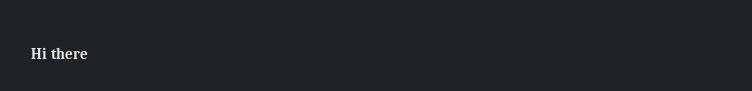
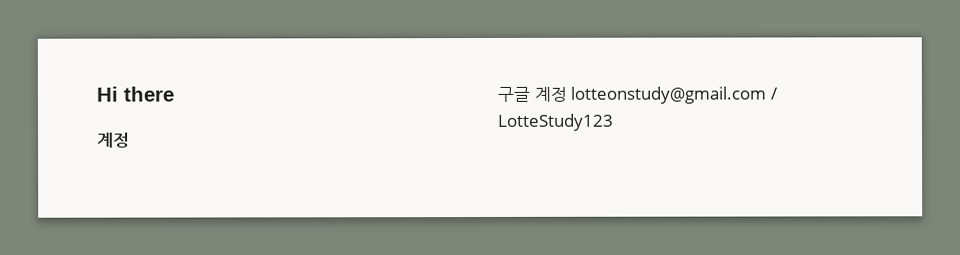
  Hi there
+ 계정
+ 구글 계정 lotteonstudy@gmail.com / LotteStudy123

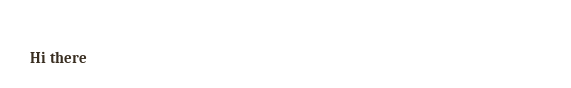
  Hi there
- 계정
- 구글 계정 lotteonstudy@gmail.com / LotteStudy123

